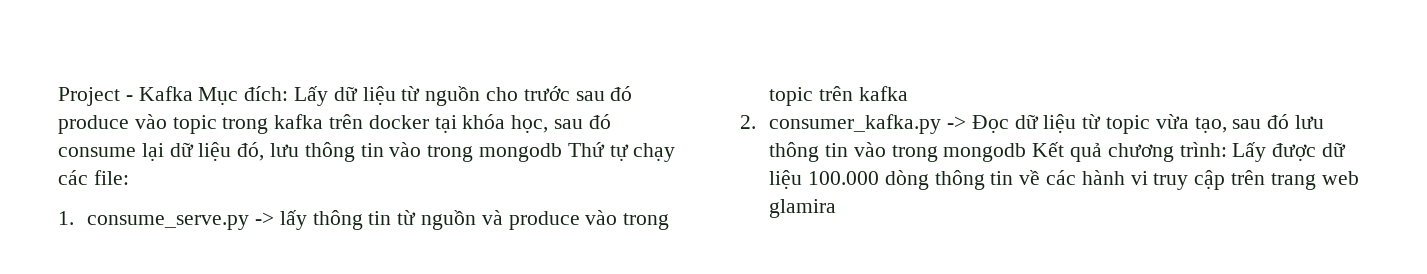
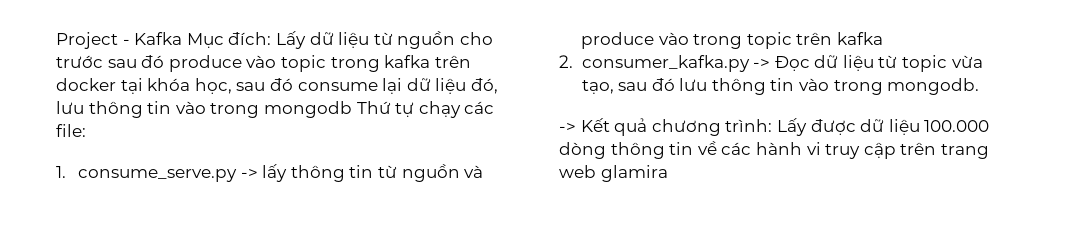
- 2. consumer_kafka.py -> Đọc dữ liệu từ topic vừa tạo, sau đó lưu thông tin vào trong mongodb Kết quả chương trình: Lấy được dữ liệu 100.000 dòng thông tin về các hành vi truy cập trên trang web glamira
+ 2. consumer_kafka.py -> Đọc dữ liệu từ topic vừa tạo, sau đó lưu thông tin vào trong mongodb.
+ -> Kết quả chương trình: Lấy được dữ liệu 100.000 dòng thông tin về các hành vi truy cập trên trang web glamira

